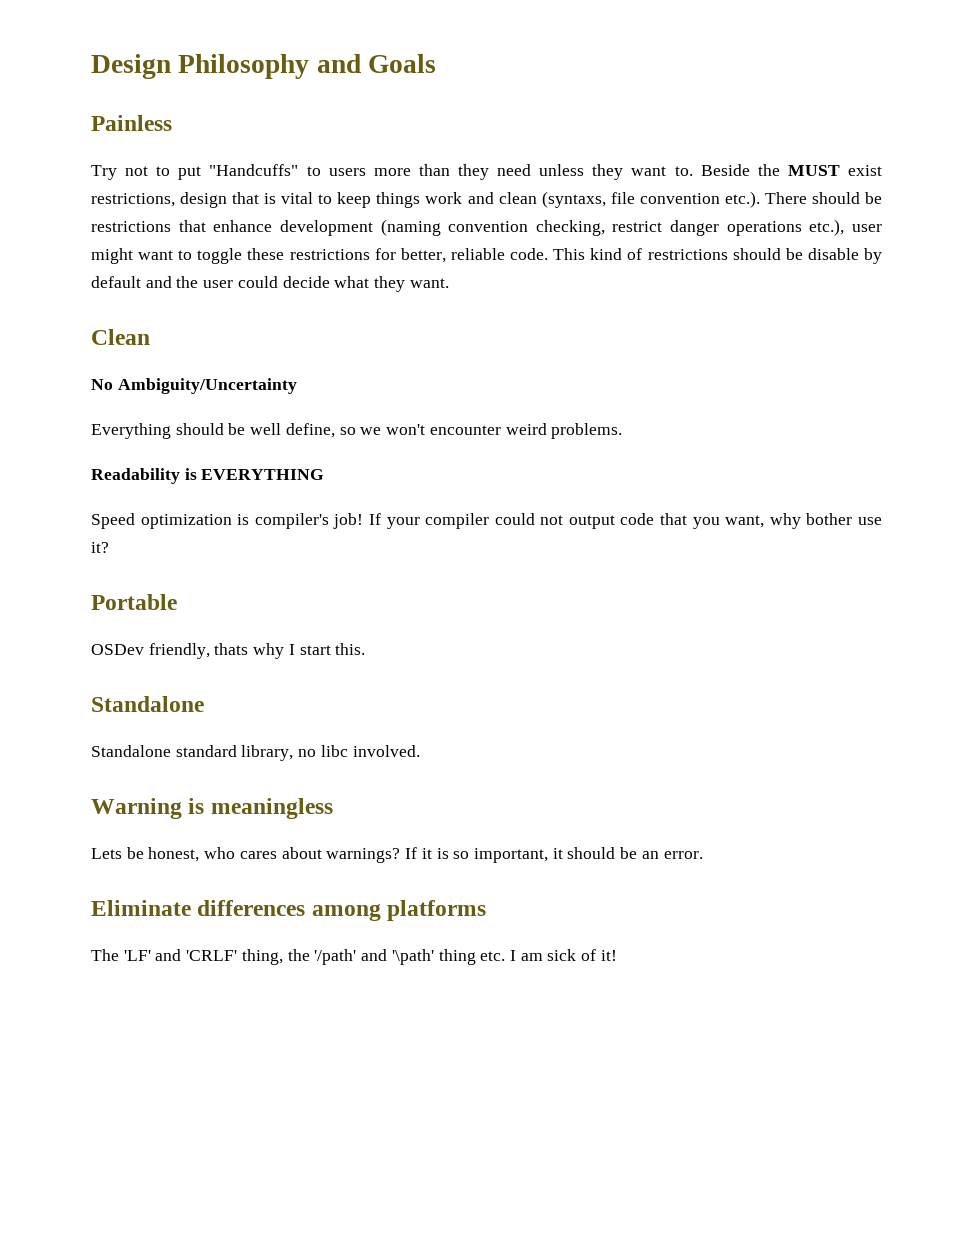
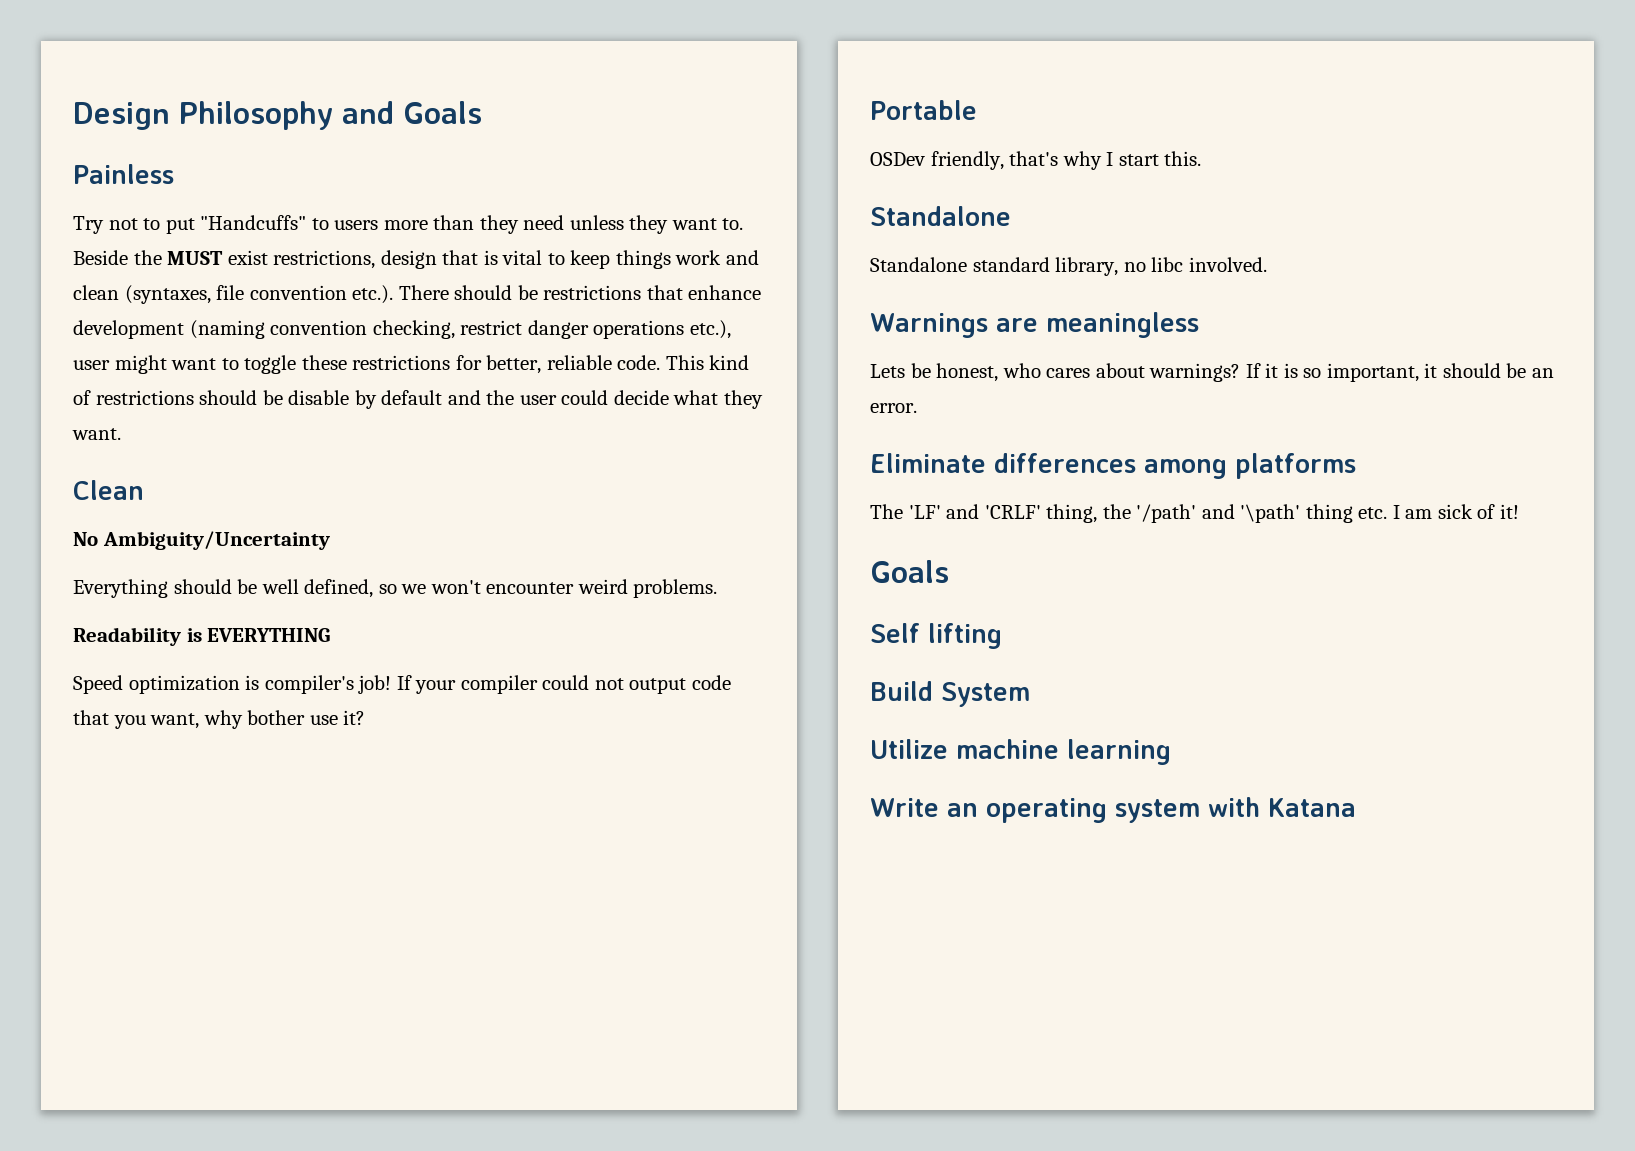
- Beside the MUST exist restrictions, design that is vital to keep things work and clean (syntaxs, file convention etc.). There should be restrictions that enhance development (naming convention checking, restrict danger operations etc.), user might want to toggle these restrictions for better, reliable code.
+ Beside the MUST exist restrictions, design that is vital to keep things work and clean (syntaxes, file convention etc.). There should be restrictions that enhance development (naming convention checking, restrict danger operations etc.), user might want to toggle these restrictions for better, reliable code.
- Everything should be well define, so we won't encounter weird problems.
+ Everything should be well defined, so we won't encounter weird problems.
- OSDev friendly, thats why I start this.
+ OSDev friendly, that's why I start this.
- Warning is meaningless
+ Warnings are meaningless
  The 'LF' and 'CRLF' thing, the '/path' and '\path' thing etc. I am sick of it!
+ Goals
+ Self lifting
+ Build System
+ Utilize machine learning
+ Write an operating system with Katana

